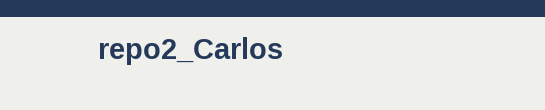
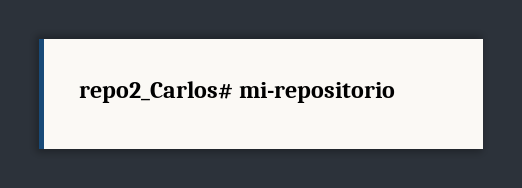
- repo2_Carlos
+ repo2_Carlos# mi-repositorio

